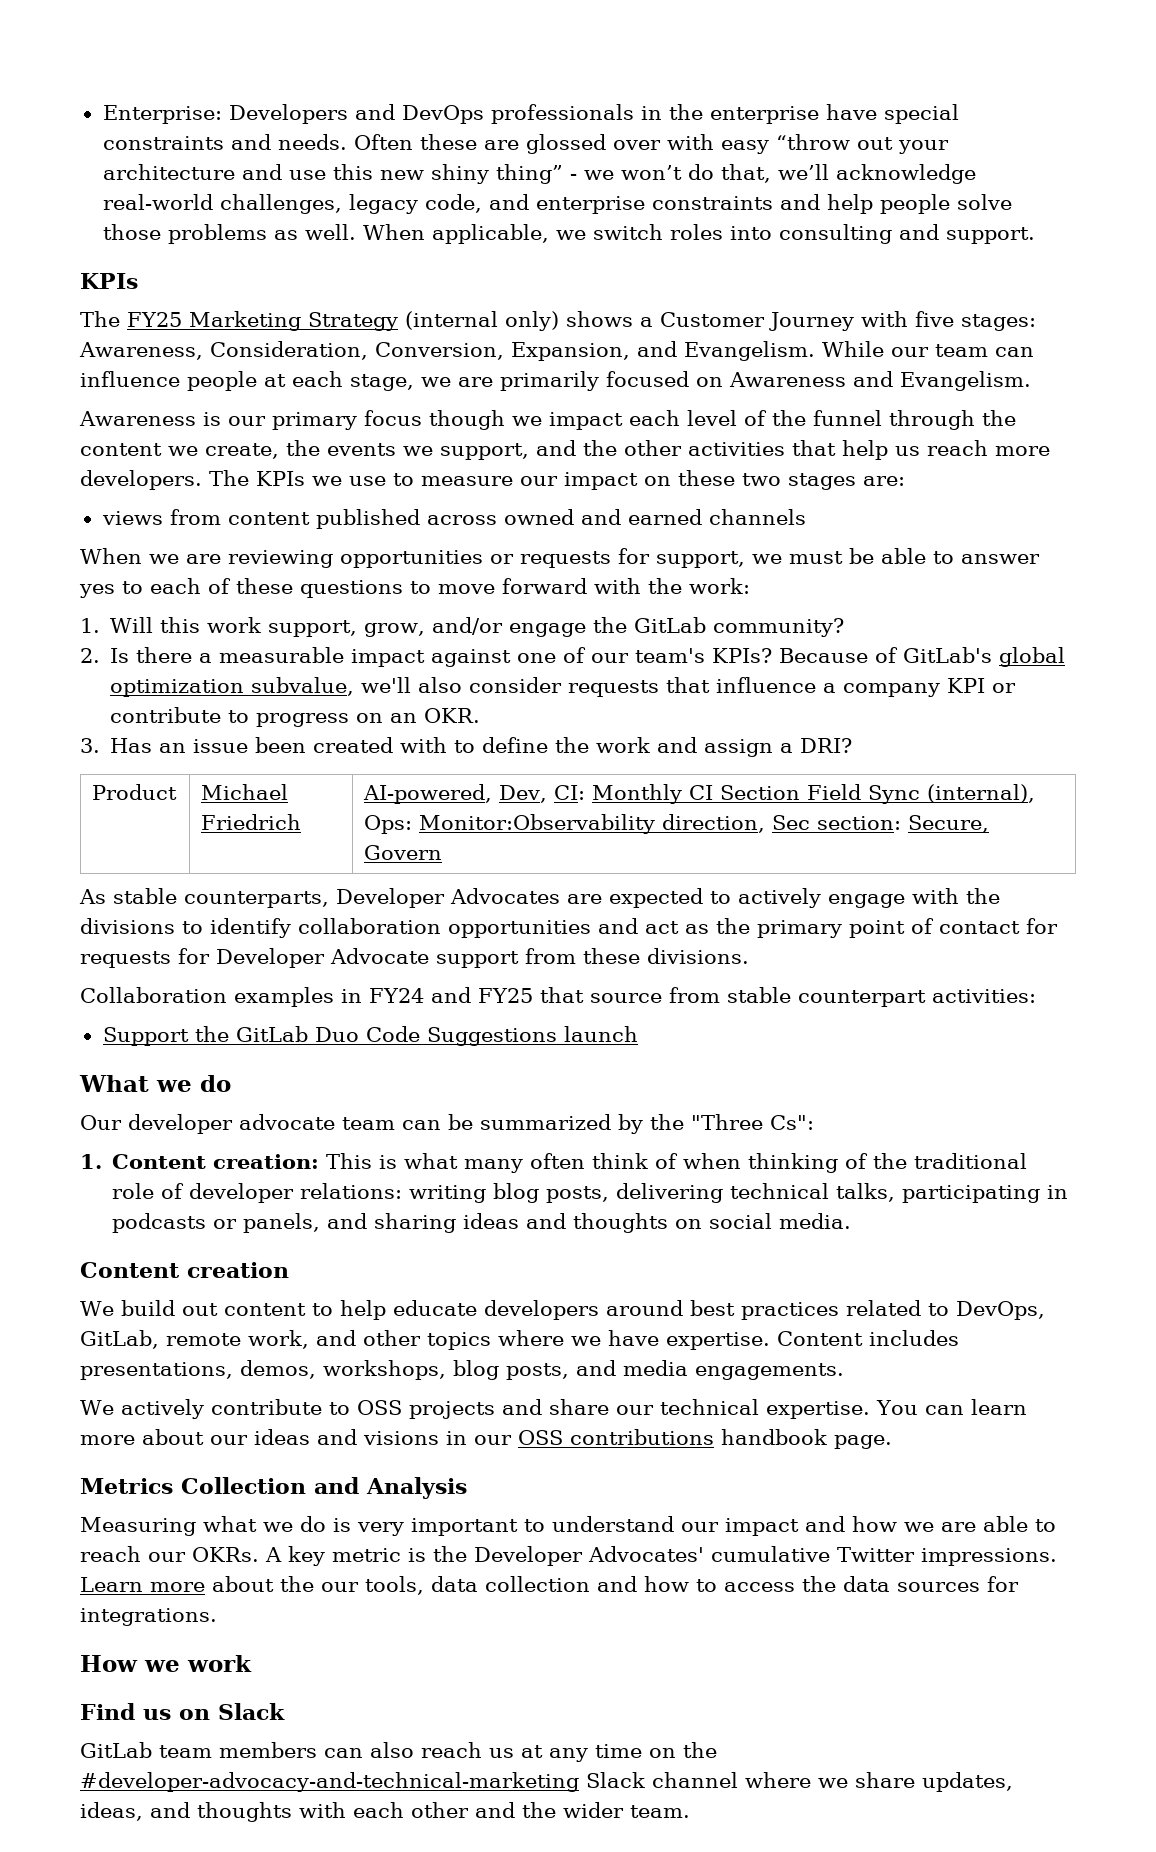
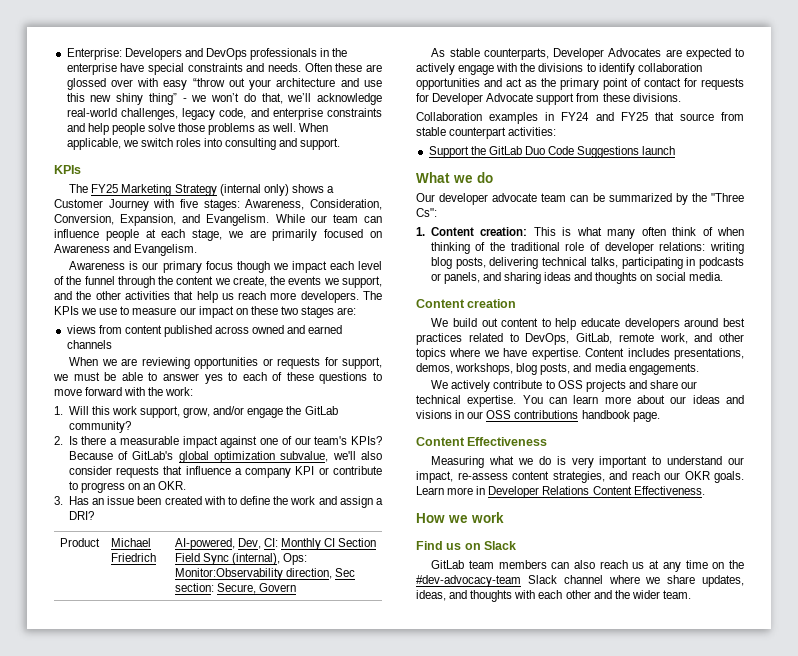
- Metrics Collection and Analysis
+ Content Effectiveness
- Measuring what we do is very important to understand our impact and how we are able to reach our OKRs. A key metric is the Developer Advocates' cumulative Twitter impressions. Learn more about the our tools, data collection and how to access the data sources for integrations.
+ Measuring what we do is very important to understand our impact, re-assess content strategies, and reach our OKR goals. Learn more in Developer Relations Content Effectiveness.
- GitLab team members can also reach us at any time on the #developer-advocacy-and-technical-marketing Slack channel where we share updates, ideas, and thoughts with each other and the wider team.
+ GitLab team members can also reach us at any time on the #dev-advocacy-team Slack channel where we share updates, ideas, and thoughts with each other and the wider team.

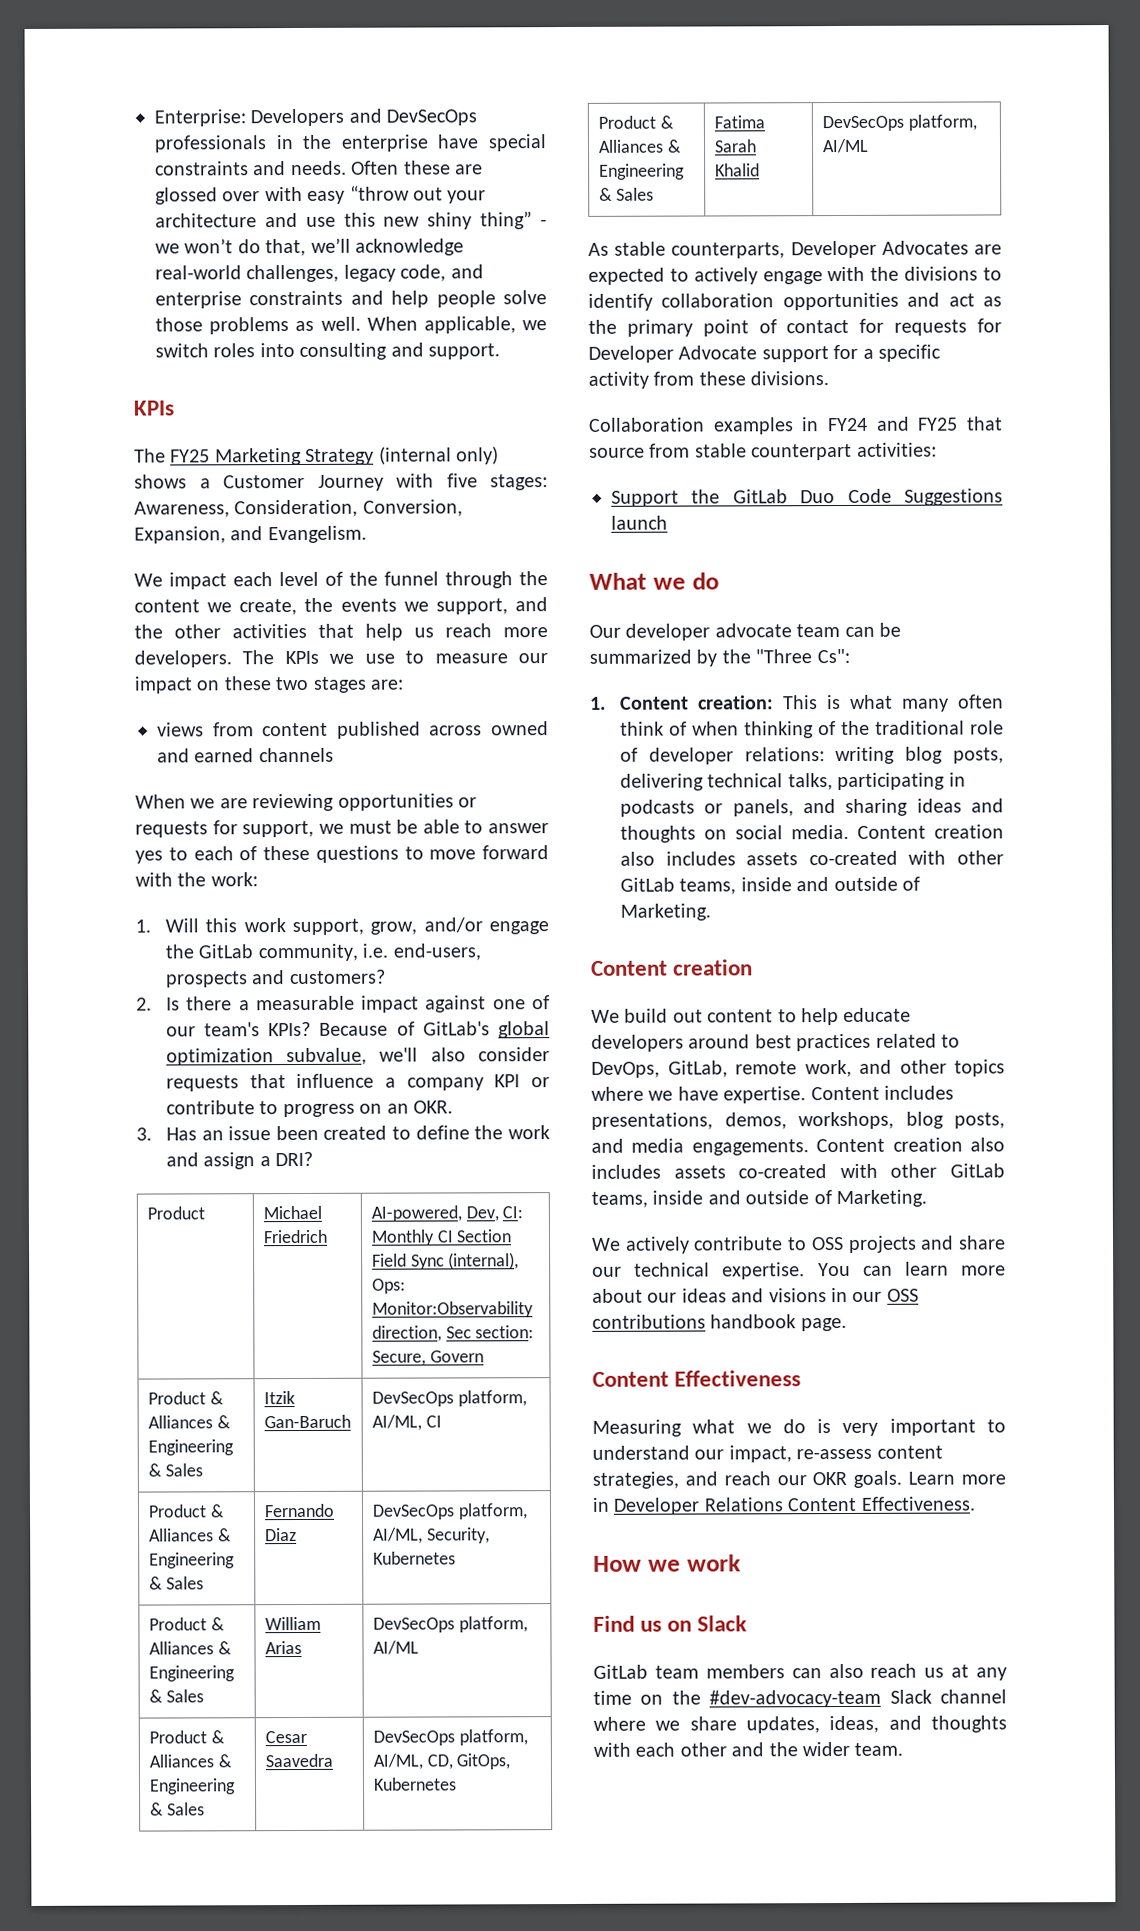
- Enterprise: Developers and DevOps professionals in the enterprise have special constraints and needs.
+ Enterprise: Developers and DevSecOps professionals in the enterprise have special constraints and needs.
- The FY25 Marketing Strategy (internal only) shows a Customer Journey with five stages: Awareness, Consideration, Conversion, Expansion, and Evangelism. While our team can influence people at each stage, we are primarily focused on Awareness and Evangelism.
- Awareness is our primary focus though we impact each level of the funnel through the content we create, the events we support, and the other activities that help us reach more developers.
+ The FY25 Marketing Strategy (internal only) shows a Customer Journey with five stages: Awareness, Consideration, Conversion, Expansion, and Evangelism.
+ We impact each level of the funnel through the content we create, the events we support, and the other activities that help us reach more developers.
- 1. Will this work support, grow, and/or engage the GitLab community?
+ 1. Will this work support, grow, and/or engage the GitLab community, i.e. end-users, prospects and customers?
- 3. Has an issue been created with to define the work and assign a DRI?
+ 3. Has an issue been created to define the work and assign a DRI?
+ Product & Alliances & Engineering & Sales | Itzik Gan-Baruch | DevSecOps platform, AI/ML, CI
+ Product & Alliances & Engineering & Sales | Fernando Diaz | DevSecOps platform, AI/ML, Security, Kubernetes
+ Product & Alliances & Engineering & Sales | William Arias | DevSecOps platform, AI/ML
+ Product & Alliances & Engineering & Sales | Cesar Saavedra | DevSecOps platform, AI/ML, CD, GitOps, Kubernetes
+ Product & Alliances & Engineering & Sales | Fatima Sarah Khalid | DevSecOps platform, AI/ML
- As stable counterparts, Developer Advocates are expected to actively engage with the divisions to identify collaboration opportunities and act as the primary point of contact for requests for Developer Advocate support from these divisions.
+ As stable counterparts, Developer Advocates are expected to actively engage with the divisions to identify collaboration opportunities and act as the primary point of contact for requests for Developer Advocate support for a specific activity from these divisions.
- 1. Content creation: This is what many often think of when thinking of the traditional role of developer relations: writing blog posts, delivering technical talks, participating in podcasts or panels, and sharing ideas and thoughts on social media.
+ 1. Content creation: This is what many often think of when thinking of the traditional role of developer relations: writing blog posts, delivering technical talks, participating in podcasts or panels, and sharing ideas and thoughts on social media. Content creation also includes assets co-created with other GitLab teams, inside and outside of Marketing.
- Content includes presentations, demos, workshops, blog posts, and media engagements.
+ Content includes presentations, demos, workshops, blog posts, and media engagements. Content creation also includes assets co-created with other GitLab teams, inside and outside of Marketing.

